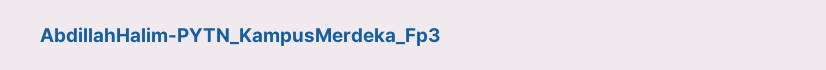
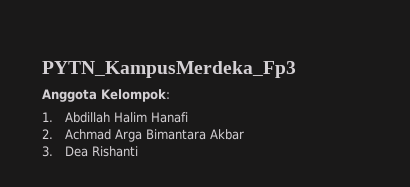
- AbdillahHalim-PYTN_KampusMerdeka_Fp3
+ PYTN_KampusMerdeka_Fp3
+ Anggota Kelompok:
+ 1. Abdillah Halim Hanafi
+ 2. Achmad Arga Bimantara Akbar
+ 3. Dea Rishanti

